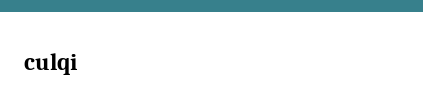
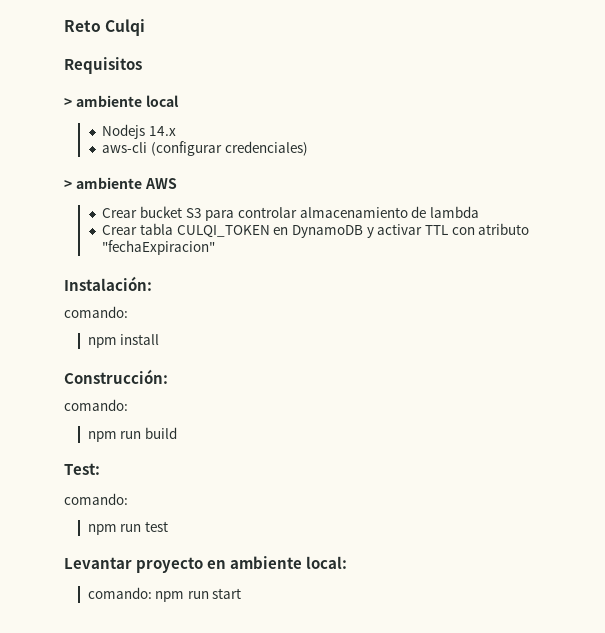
- culqi
+ Reto Culqi
+ Requisitos
+ > ambiente local
+ Nodejs 14.x
+ aws-cli (configurar credenciales)
+ > ambiente AWS
+ Crear bucket S3 para controlar almacenamiento de lambda
+ Crear tabla CULQI_TOKEN en DynamoDB y activar TTL con atributo "fechaExpiracion"
+ Instalación:
+ comando:
+ npm install
+ Construcción:
+ comando:
+ npm run build
+ Test:
+ comando:
+ npm run test
+ Levantar proyecto en ambiente local:
+ comando: npm run start

